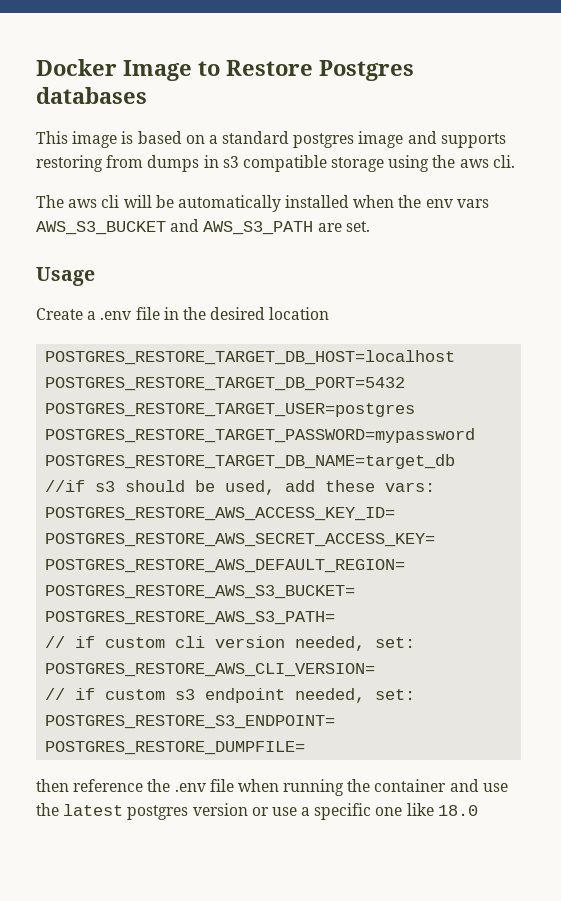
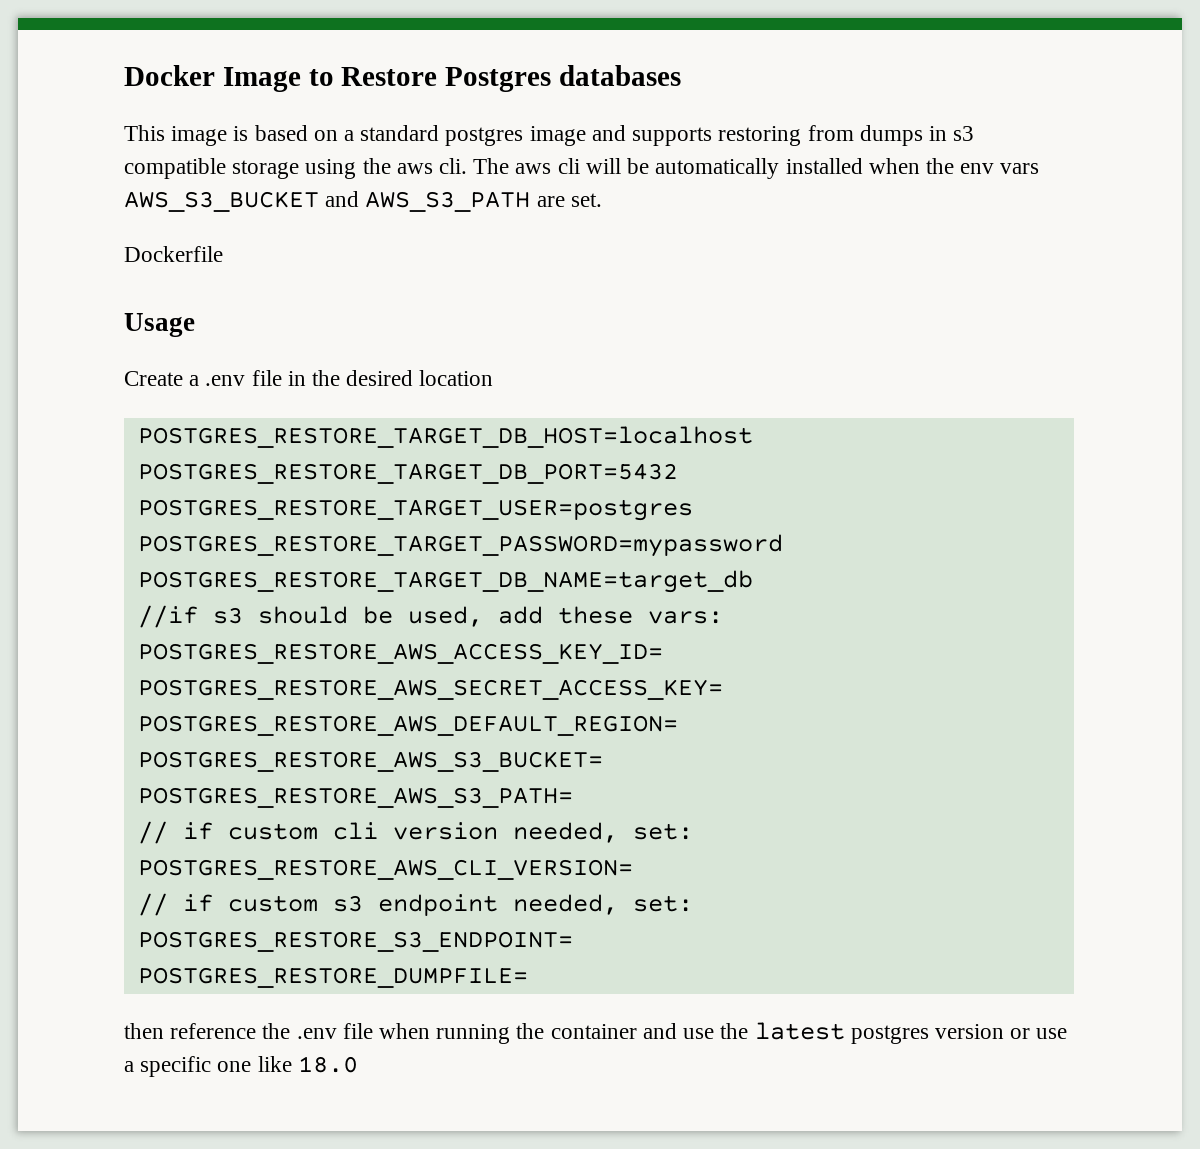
- This image is based on a standard postgres image and supports restoring from dumps in s3 compatible storage using the aws cli.
- The aws cli will be automatically installed when the env vars AWS_S3_BUCKET and AWS_S3_PATH are set.
+ This image is based on a standard postgres image and supports restoring from dumps in s3 compatible storage using the aws cli. The aws cli will be automatically installed when the env vars AWS_S3_BUCKET and AWS_S3_PATH are set.
+ Dockerfile

